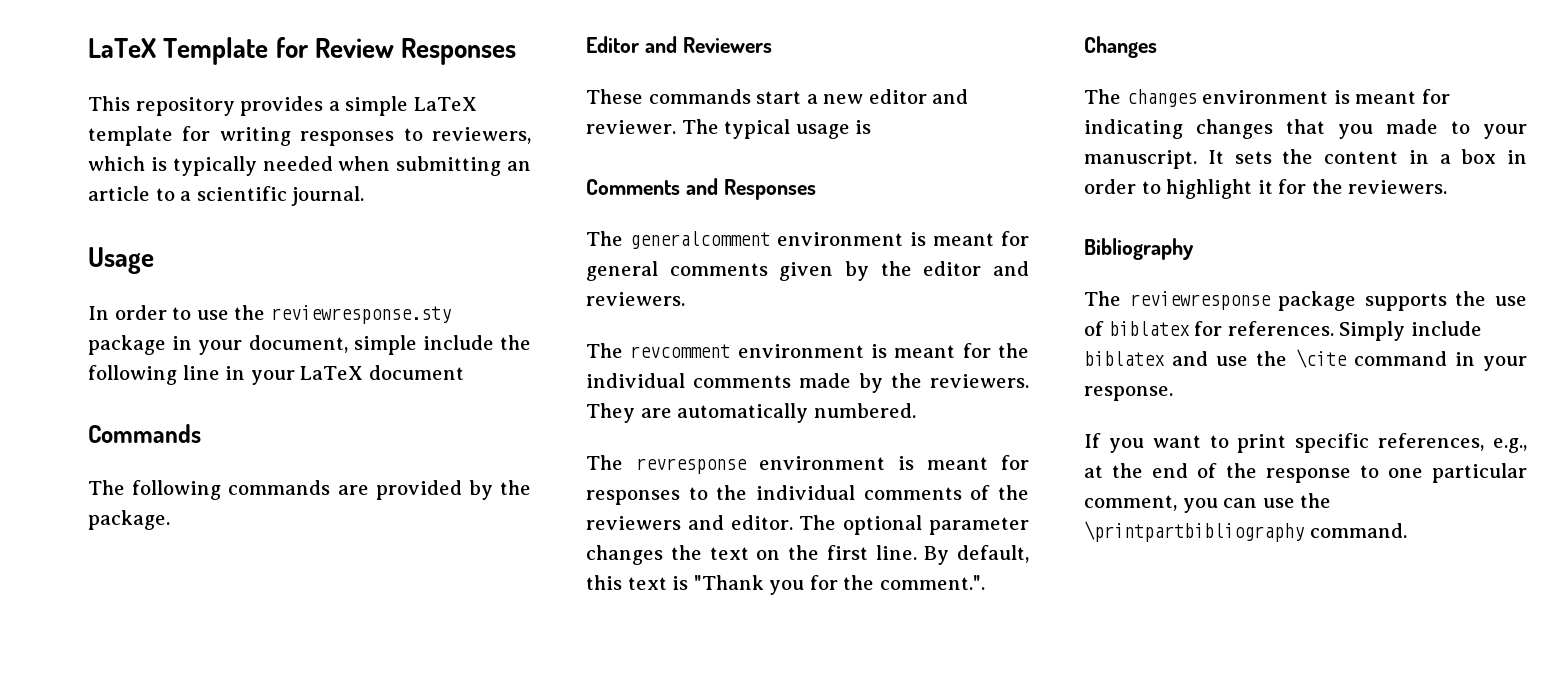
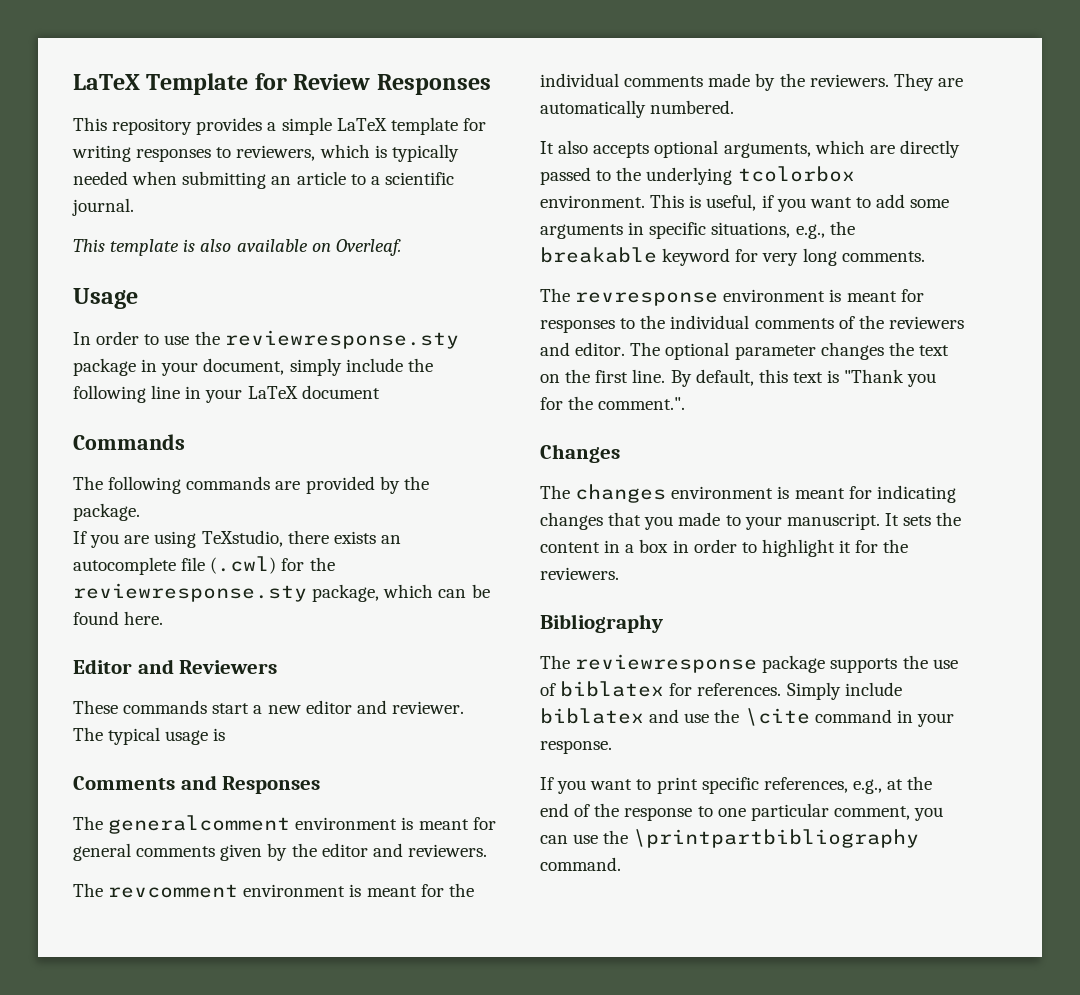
+ This template is also available on Overleaf.
- In order to use the reviewresponse.sty package in your document, simple include the following line in your LaTeX document
+ In order to use the reviewresponse.sty package in your document, simply include the following line in your LaTeX document
+ If you are using TeXstudio, there exists an autocomplete file (.cwl) for the reviewresponse.sty package, which can be found here.
+ It also accepts optional arguments, which are directly passed to the underlying tcolorbox environment. This is useful, if you want to add some arguments in specific situations, e.g., the breakable keyword for very long comments.

